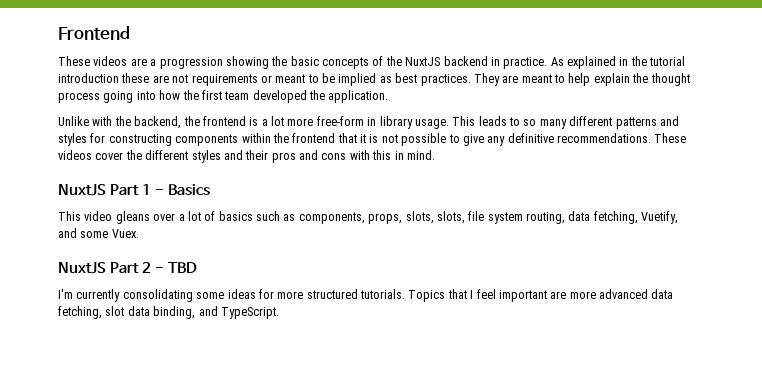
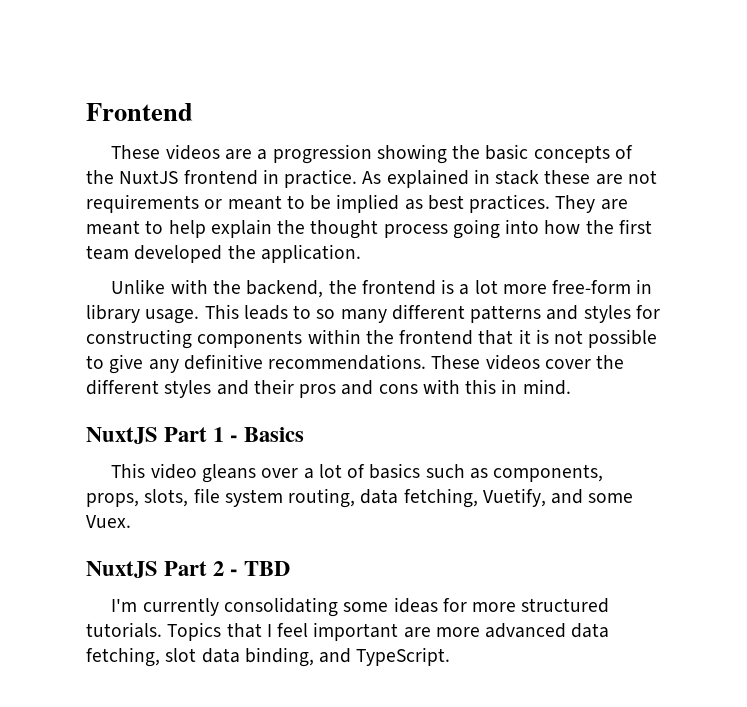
- These videos are a progression showing the basic concepts of the NuxtJS backend in practice.
+ These videos are a progression showing the basic concepts of the NuxtJS frontend in practice.
- As explained in the tutorial introduction these are not requirements or meant to be implied as best practices.
+ As explained in stack these are not requirements or meant to be implied as best practices.
- This video gleans over a lot of basics such as components, props, slots, slots, file system routing, data fetching, Vuetify, and some Vuex.
+ This video gleans over a lot of basics such as components, props, slots, file system routing, data fetching, Vuetify, and some Vuex.

